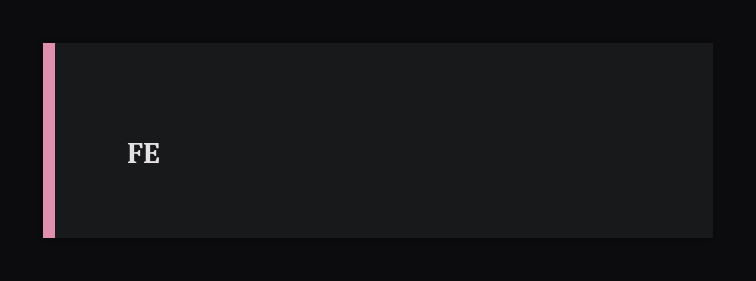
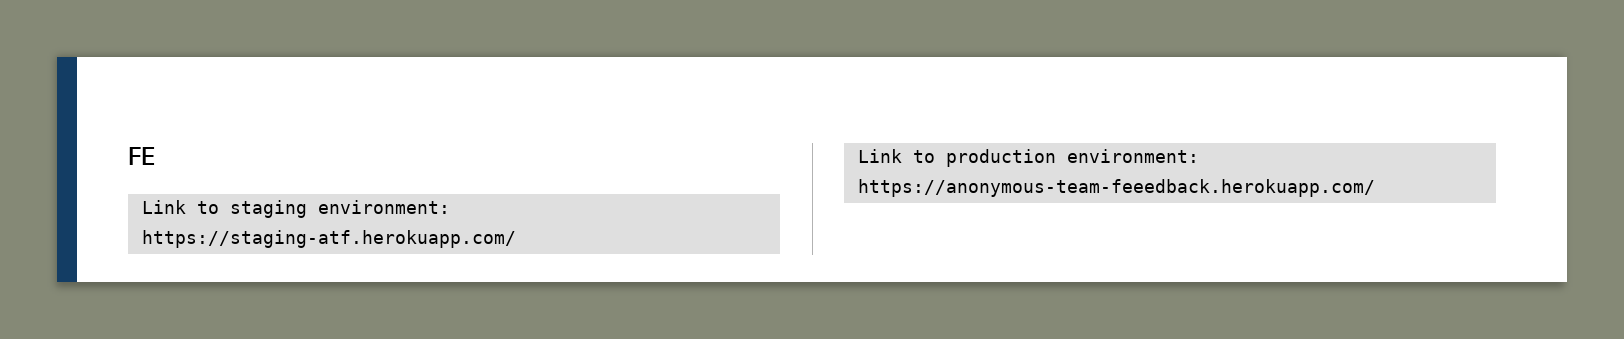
+ Link to staging environment: https://staging-atf.herokuapp.com/
+ Link to production environment: https://anonymous-team-feeedback.herokuapp.com/

